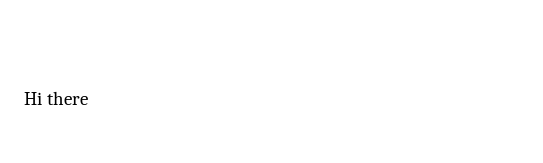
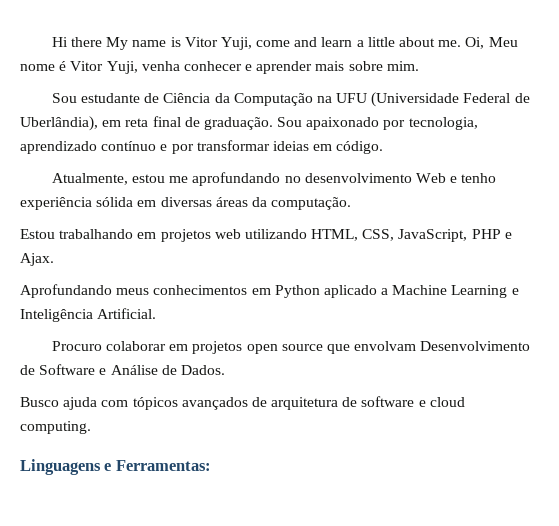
- Hi there
+ Hi there My name is Vitor Yuji, come and learn a little about me. Oi, Meu nome é Vitor Yuji, venha conhecer e aprender mais sobre mim.
+ Sou estudante de Ciência da Computação na UFU (Universidade Federal de Uberlândia), em reta final de graduação. Sou apaixonado por tecnologia, aprendizado contínuo e por transformar ideias em código.
+ Atualmente, estou me aprofundando no desenvolvimento Web e tenho experiência sólida em diversas áreas da computação.
+ Estou trabalhando em projetos web utilizando HTML, CSS, JavaScript, PHP e Ajax.
+ Aprofundando meus conhecimentos em Python aplicado a Machine Learning e Inteligência Artificial.
+ Procuro colaborar em projetos open source que envolvam Desenvolvimento de Software e Análise de Dados.
+ Busco ajuda com tópicos avançados de arquitetura de software e cloud computing.
+ Linguagens e Ferramentas:

